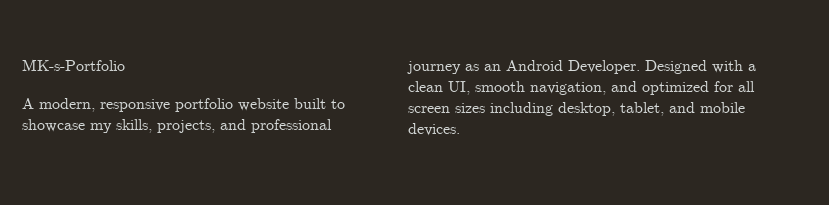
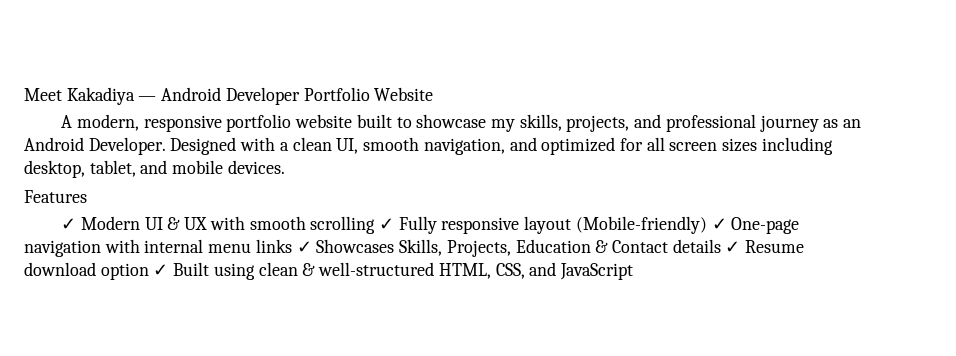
- MK-s-Portfolio
+ Meet Kakadiya — Android Developer Portfolio Website
+ Features
+ ✓ Modern UI & UX with smooth scrolling ✓ Fully responsive layout (Mobile-friendly) ✓ One-page navigation with internal menu links ✓ Showcases Skills, Projects, Education & Contact details ✓ Resume download option ✓ Built using clean & well-structured HTML, CSS, and JavaScript

